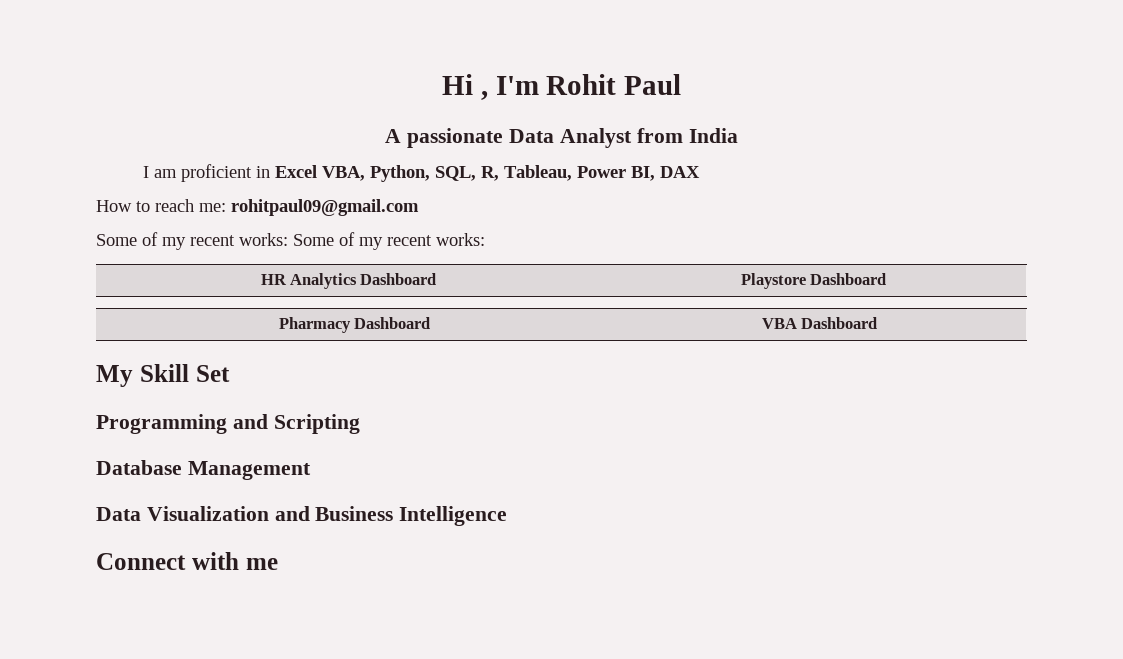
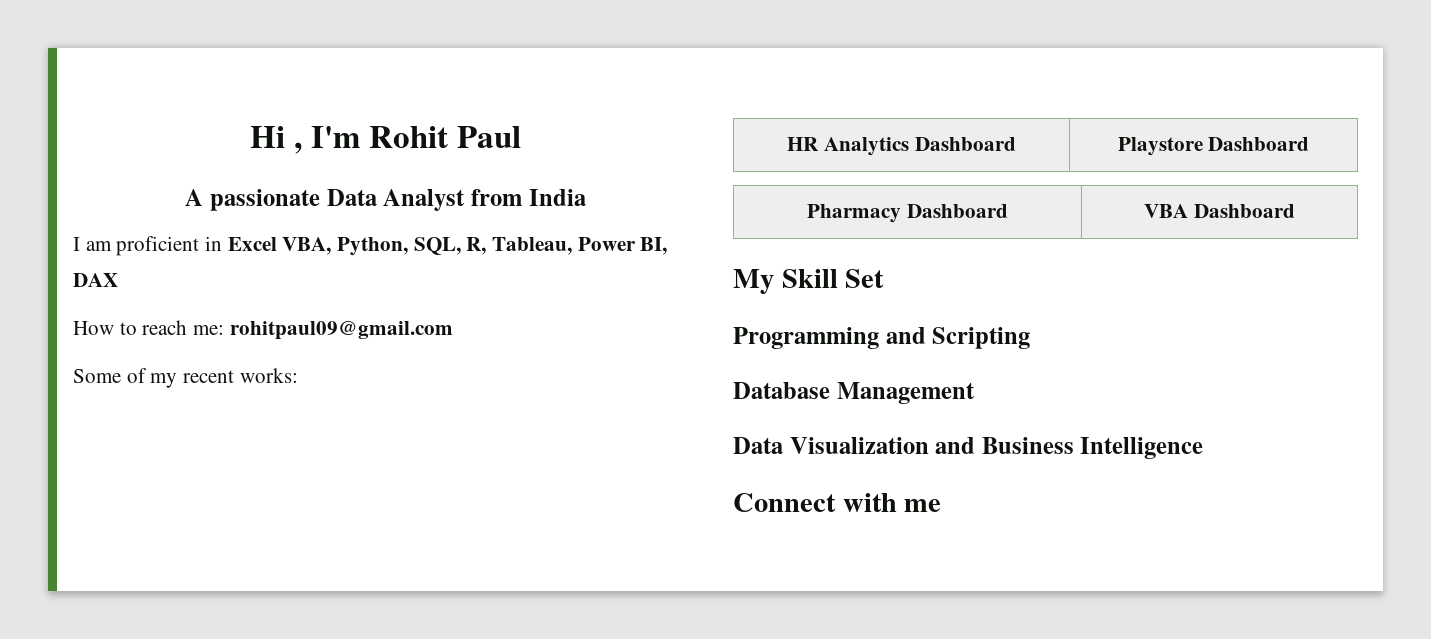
- Some of my recent works: Some of my recent works:
+ Some of my recent works:

